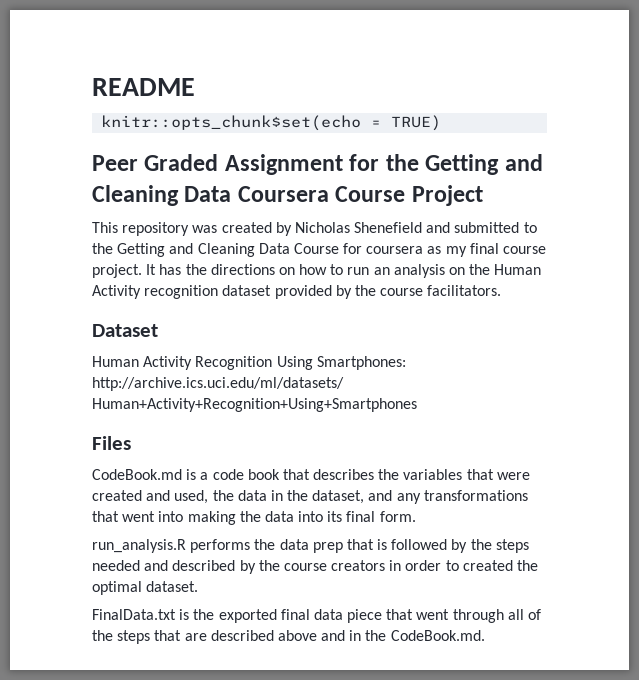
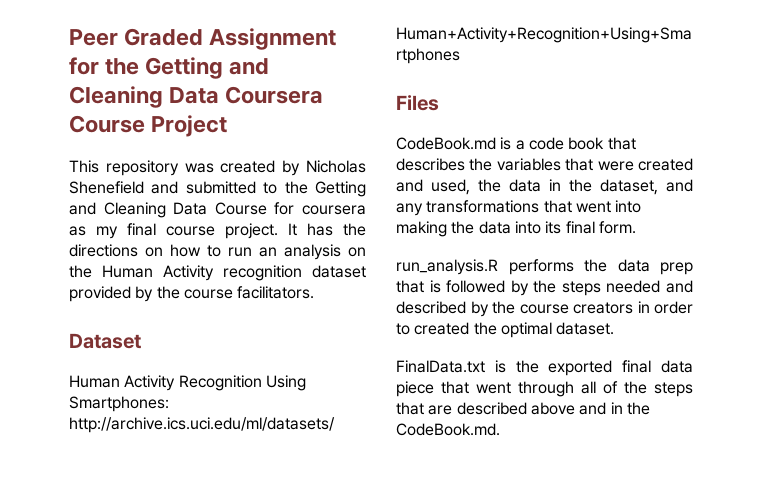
- README
- knitr::opts_chunk$set(echo = TRUE)

